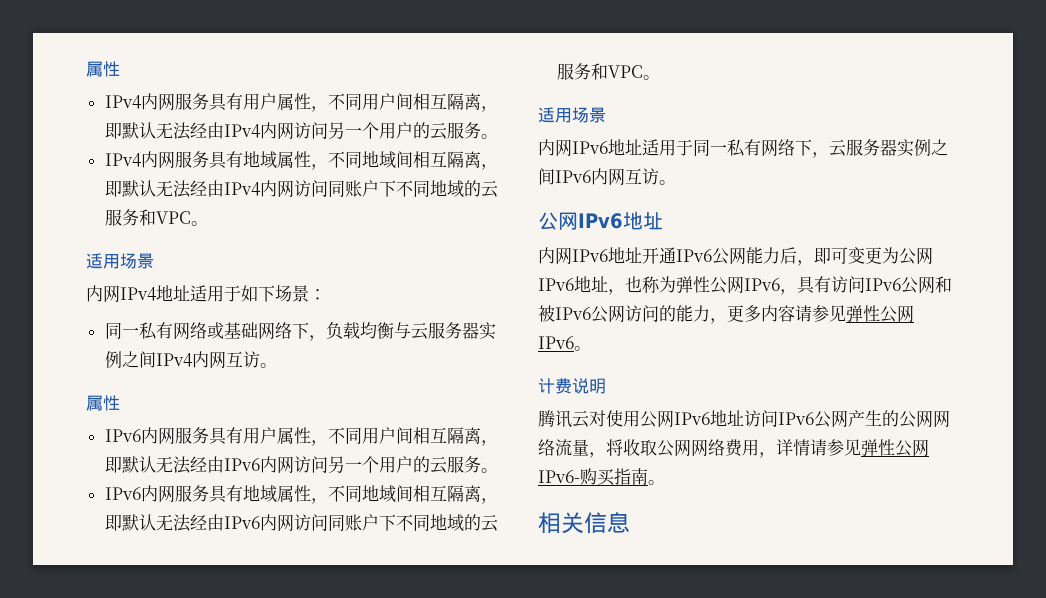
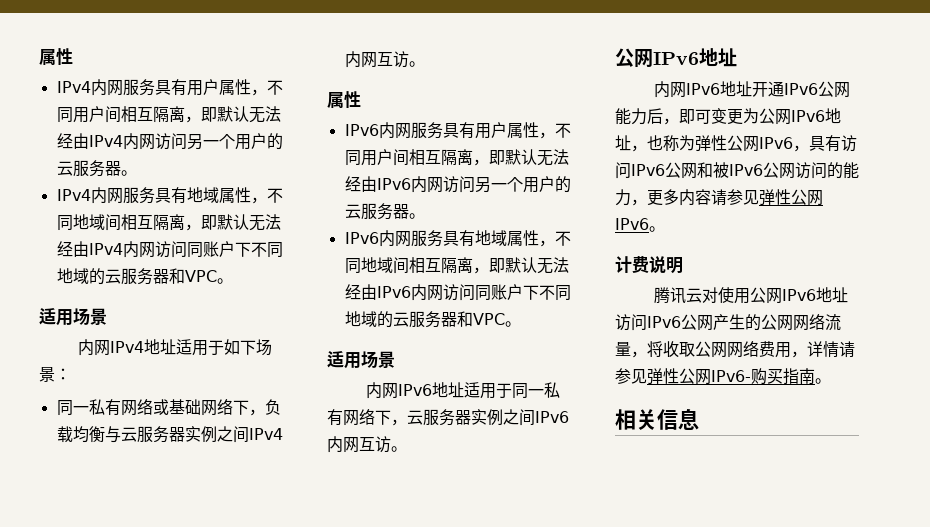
- IPv4内网服务具有用户属性，不同用户间相互隔离，即默认无法经由IPv4内网访问另一个用户的云服务。
+ IPv4内网服务具有用户属性，不同用户间相互隔离，即默认无法经由IPv4内网访问另一个用户的云服务器。
- IPv4内网服务具有地域属性，不同地域间相互隔离，即默认无法经由IPv4内网访问同账户下不同地域的云服务和VPC。
+ IPv4内网服务具有地域属性，不同地域间相互隔离，即默认无法经由IPv4内网访问同账户下不同地域的云服务器和VPC。
- IPv6内网服务具有用户属性，不同用户间相互隔离，即默认无法经由IPv6内网访问另一个用户的云服务。
+ IPv6内网服务具有用户属性，不同用户间相互隔离，即默认无法经由IPv6内网访问另一个用户的云服务器。
- IPv6内网服务具有地域属性，不同地域间相互隔离，即默认无法经由IPv6内网访问同账户下不同地域的云服务和VPC。
+ IPv6内网服务具有地域属性，不同地域间相互隔离，即默认无法经由IPv6内网访问同账户下不同地域的云服务器和VPC。

